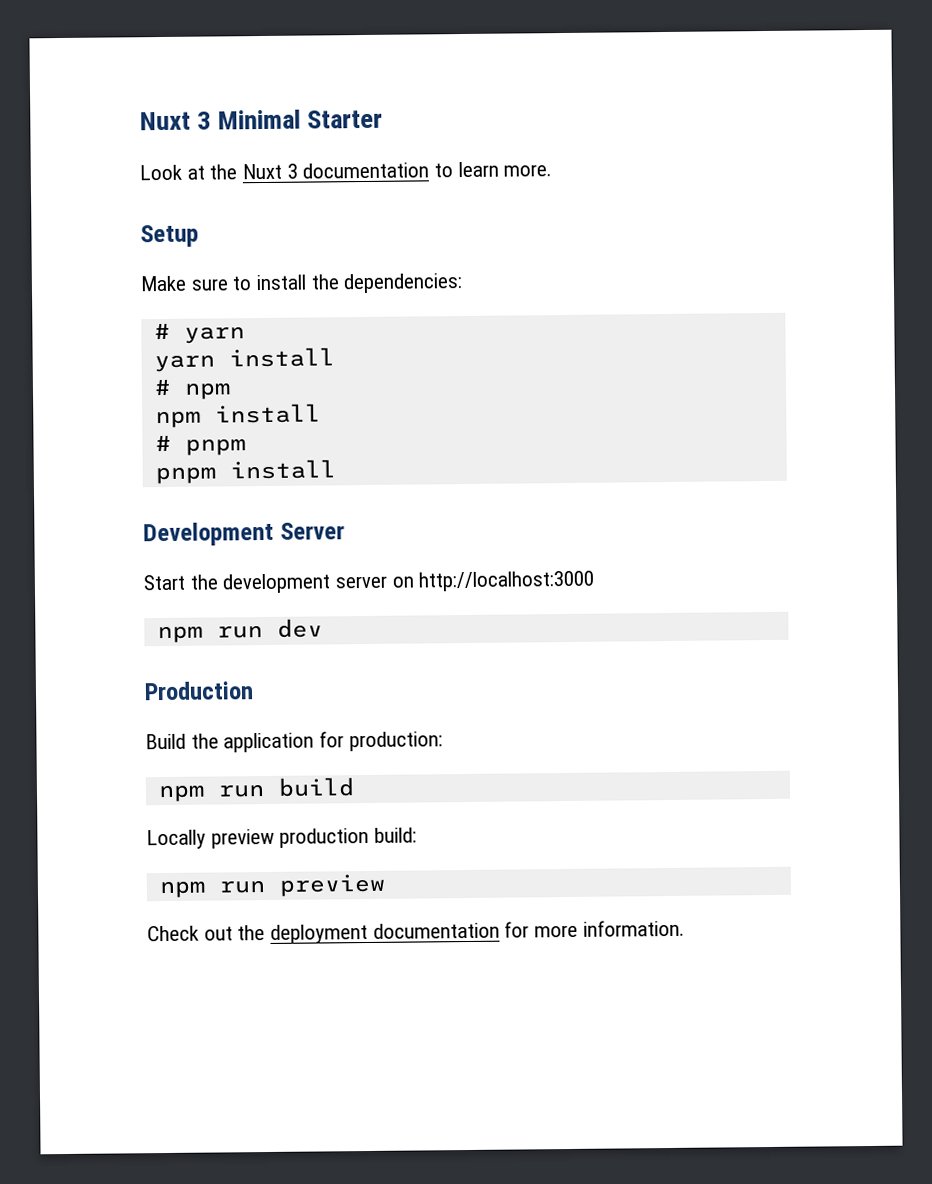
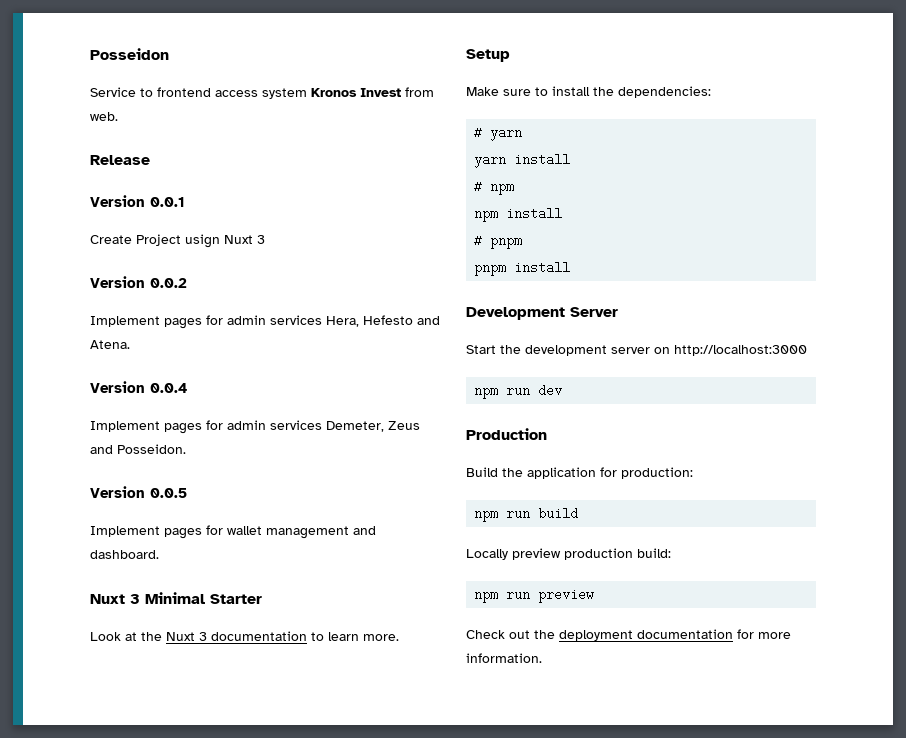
+ Posseidon
+ Service to frontend access system Kronos Invest from web.
+ Release
+ Version 0.0.1
+ Create Project usign Nuxt 3
+ Version 0.0.2
+ Implement pages for admin services Hera, Hefesto and Atena.
+ Version 0.0.4
+ Implement pages for admin services Demeter, Zeus and Posseidon.
+ Version 0.0.5
+ Implement pages for wallet management and dashboard.

